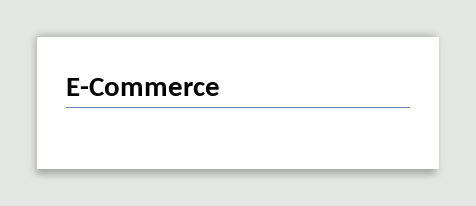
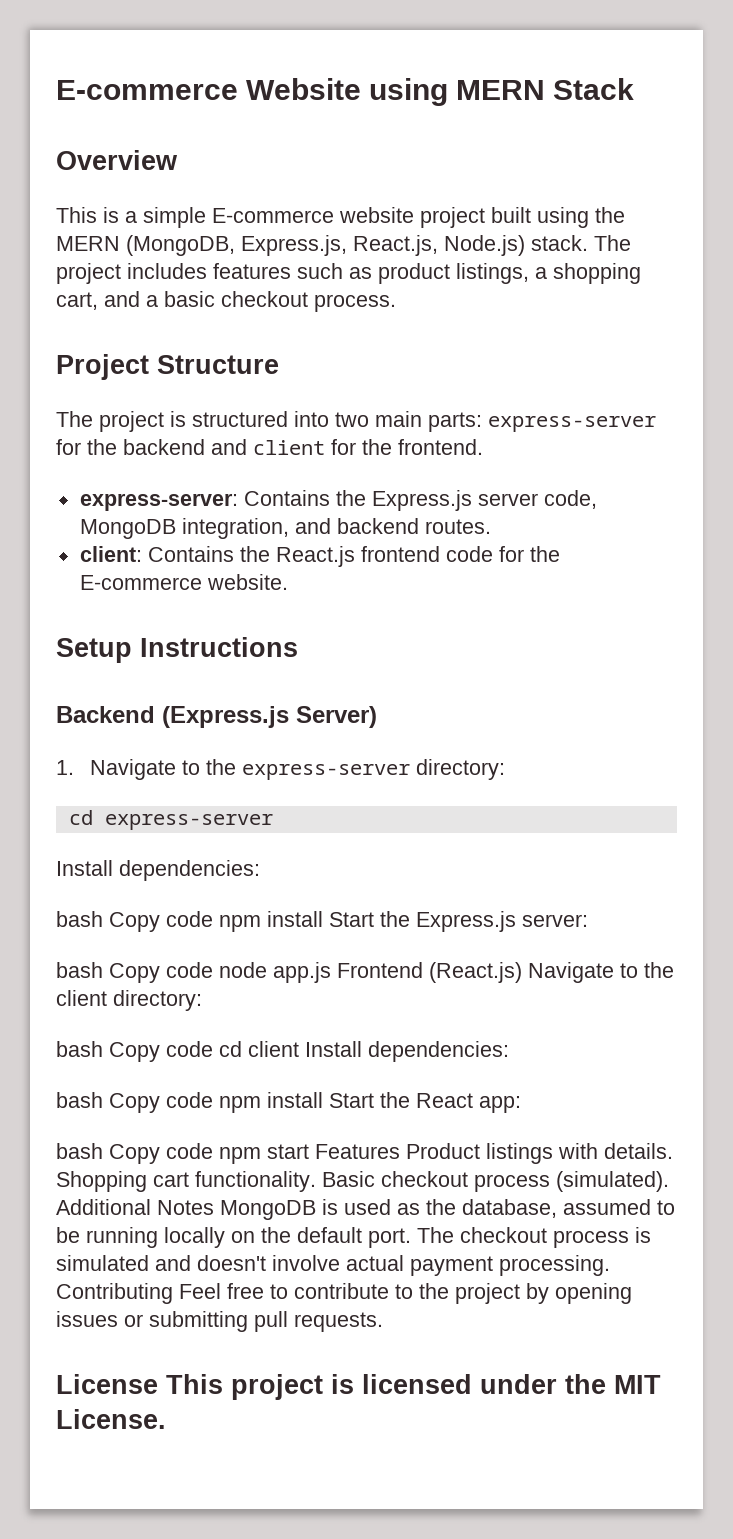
- E-Commerce
+ E-commerce Website using MERN Stack
+ Overview
+ This is a simple E-commerce website project built using the MERN (MongoDB, Express.js, React.js, Node.js) stack. The project includes features such as product listings, a shopping cart, and a basic checkout process.
+ Project Structure
+ The project is structured into two main parts: express-server for the backend and client for the frontend.
+ express-server: Contains the Express.js server code, MongoDB integration, and backend routes.
+ client: Contains the React.js frontend code for the E-commerce website.
+ Setup Instructions
+ Backend (Express.js Server)
+ 1. Navigate to the express-server directory:
+ cd express-server
+ Install dependencies:
+ bash Copy code npm install Start the Express.js server:
+ bash Copy code node app.js Frontend (React.js) Navigate to the client directory:
+ bash Copy code cd client Install dependencies:
+ bash Copy code npm install Start the React app:
+ bash Copy code npm start Features Product listings with details. Shopping cart functionality. Basic checkout process (simulated). Additional Notes MongoDB is used as the database, assumed to be running locally on the default port. The checkout process is simulated and doesn't involve actual payment processing. Contributing Feel free to contribute to the project by opening issues or submitting pull requests.
+ License This project is licensed under the MIT License.

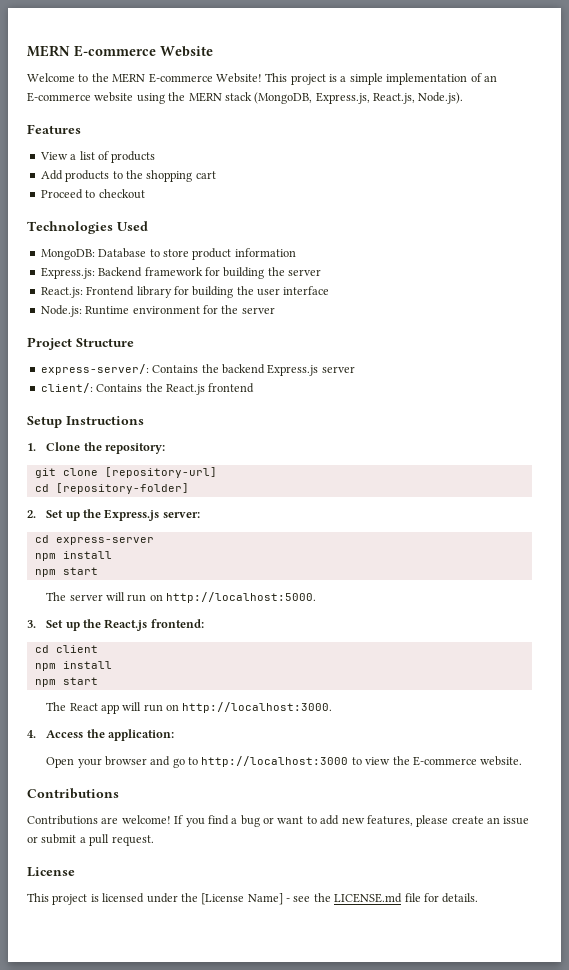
- E-commerce Website using MERN Stack
- Overview
- This is a simple E-commerce website project built using the MERN (MongoDB, Express.js, React.js, Node.js) stack. The project includes features such as product listings, a shopping cart, and a basic checkout process.
+ MERN E-commerce Website
+ Welcome to the MERN E-commerce Website! This project is a simple implementation of an E-commerce website using the MERN stack (MongoDB, Express.js, React.js, Node.js).
+ Features
+ View a list of products
+ Add products to the shopping cart
+ Proceed to checkout
+ Technologies Used
+ MongoDB: Database to store product information
+ Express.js: Backend framework for building the server
+ React.js: Frontend library for building the user interface
+ Node.js: Runtime environment for the server
  Project Structure
- The project is structured into two main parts: express-server for the backend and client for the frontend.
- express-server: Contains the Express.js server code, MongoDB integration, and backend routes.
- client: Contains the React.js frontend code for the E-commerce website.
+ express-server/: Contains the backend Express.js server
+ client/: Contains the React.js frontend
  Setup Instructions
- Backend (Express.js Server)
- 1. Navigate to the express-server directory:
+ 1. Clone the repository:
+ git clone [repository-url]
+ cd [repository-folder]
+ 2. Set up the Express.js server:
  cd express-server
- Install dependencies:
- bash Copy code npm install Start the Express.js server:
- bash Copy code node app.js Frontend (React.js) Navigate to the client directory:
- bash Copy code cd client Install dependencies:
- bash Copy code npm install Start the React app:
- bash Copy code npm start Features Product listings with details. Shopping cart functionality. Basic checkout process (simulated). Additional Notes MongoDB is used as the database, assumed to be running locally on the default port. The checkout process is simulated and doesn't involve actual payment processing. Contributing Feel free to contribute to the project by opening issues or submitting pull requests.
+ npm install
+ npm start
+ The server will run on http://localhost:5000.
+ 3. Set up the React.js frontend:
+ cd client
+ npm install
+ npm start
+ The React app will run on http://localhost:3000.
+ 4. Access the application:
+ Open your browser and go to http://localhost:3000 to view the E-commerce website.
+ Contributions
+ Contributions are welcome! If you find a bug or want to add new features, please create an issue or submit a pull request.
- License This project is licensed under the MIT License.
+ License
+ This project is licensed under the [License Name] - see the LICENSE.md file for details.

